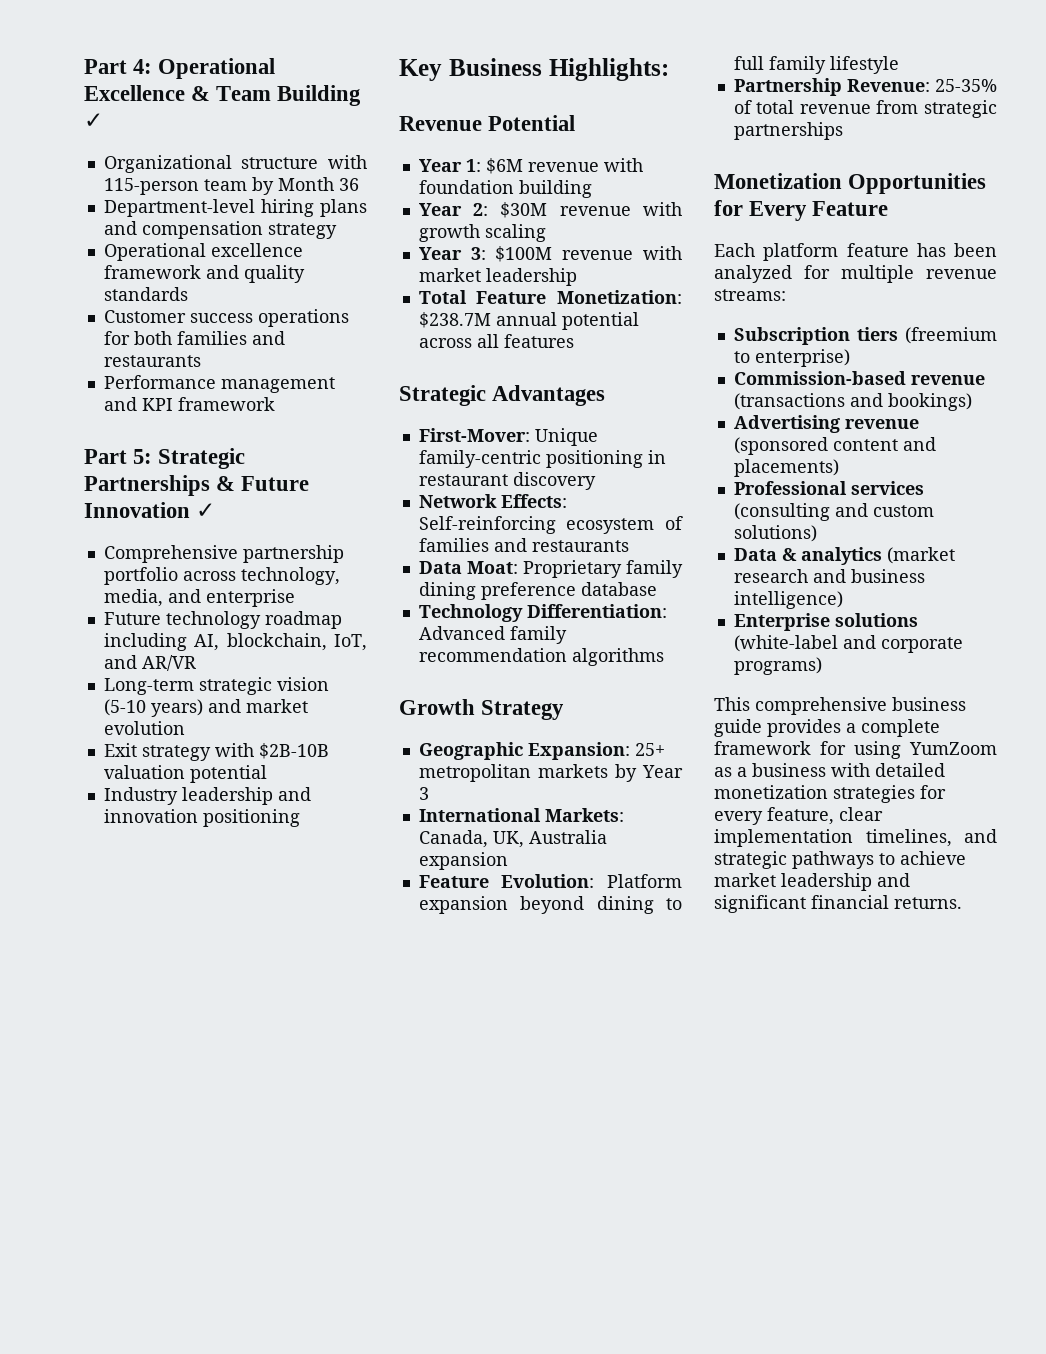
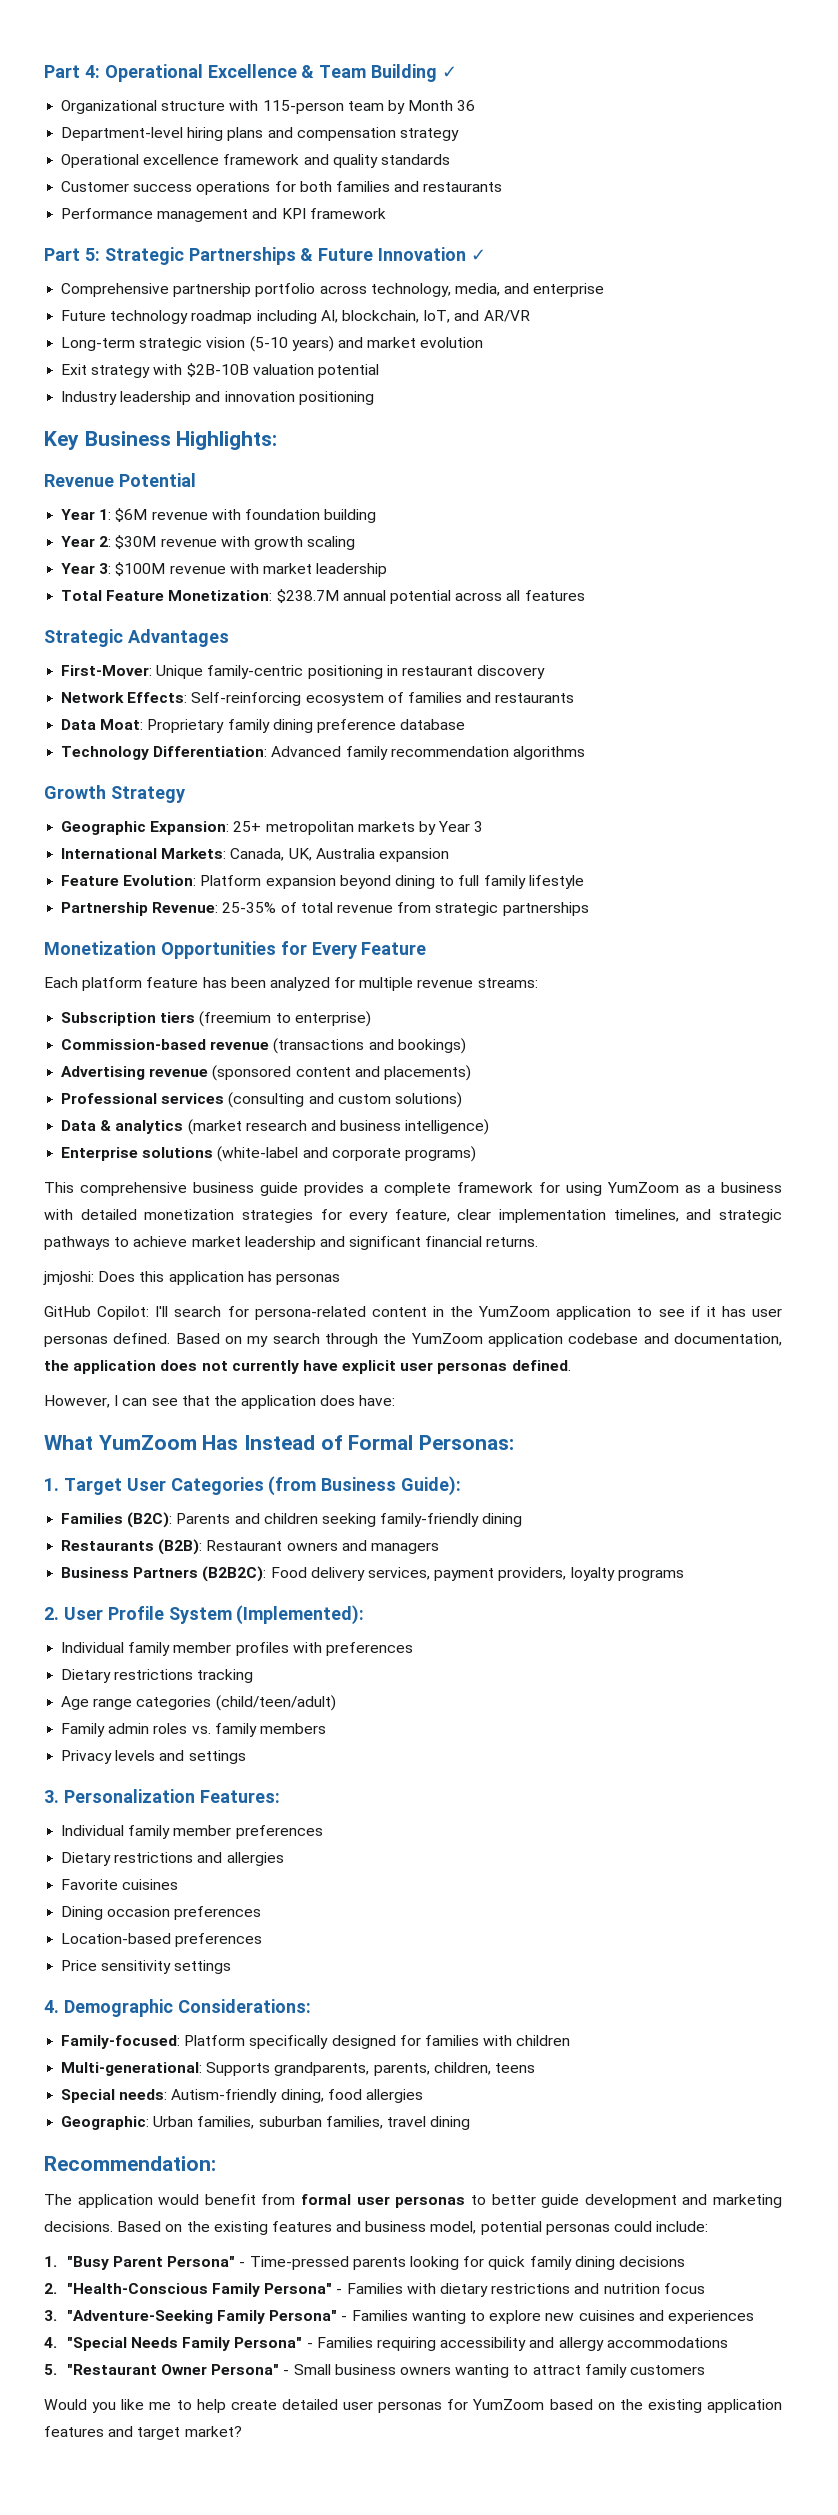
+ jmjoshi: Does this application has personas
+ GitHub Copilot: I'll search for persona-related content in the YumZoom application to see if it has user personas defined. Based on my search through the YumZoom application codebase and documentation, the application does not currently have explicit user personas defined.
+ However, I can see that the application does have:
+ What YumZoom Has Instead of Formal Personas:
+ 1. Target User Categories (from Business Guide):
+ Families (B2C): Parents and children seeking family-friendly dining
+ Restaurants (B2B): Restaurant owners and managers
+ Business Partners (B2B2C): Food delivery services, payment providers, loyalty programs
+ 2. User Profile System (Implemented):
+ Individual family member profiles with preferences
+ Dietary restrictions tracking
+ Age range categories (child/teen/adult)
+ Family admin roles vs. family members
+ Privacy levels and settings
+ 3. Personalization Features:
+ Individual family member preferences
+ Dietary restrictions and allergies
+ Favorite cuisines
+ Dining occasion preferences
+ Location-based preferences
+ Price sensitivity settings
+ 4. Demographic Considerations:
+ Family-focused: Platform specifically designed for families with children
+ Multi-generational: Supports grandparents, parents, children, teens
+ Special needs: Autism-friendly dining, food allergies
+ Geographic: Urban families, suburban families, travel dining
+ Recommendation:
+ The application would benefit from formal user personas to better guide development and marketing decisions. Based on the existing features and business model, potential personas could include:
+ 1. "Busy Parent Persona" - Time-pressed parents looking for quick family dining decisions
+ 2. "Health-Conscious Family Persona" - Families with dietary restrictions and nutrition focus
+ 3. "Adventure-Seeking Family Persona" - Families wanting to explore new cuisines and experiences
+ 4. "Special Needs Family Persona" - Families requiring accessibility and allergy accommodations
+ 5. "Restaurant Owner Persona" - Small business owners wanting to attract family customers
+ Would you like me to help create detailed user personas for YumZoom based on the existing application features and target market?

